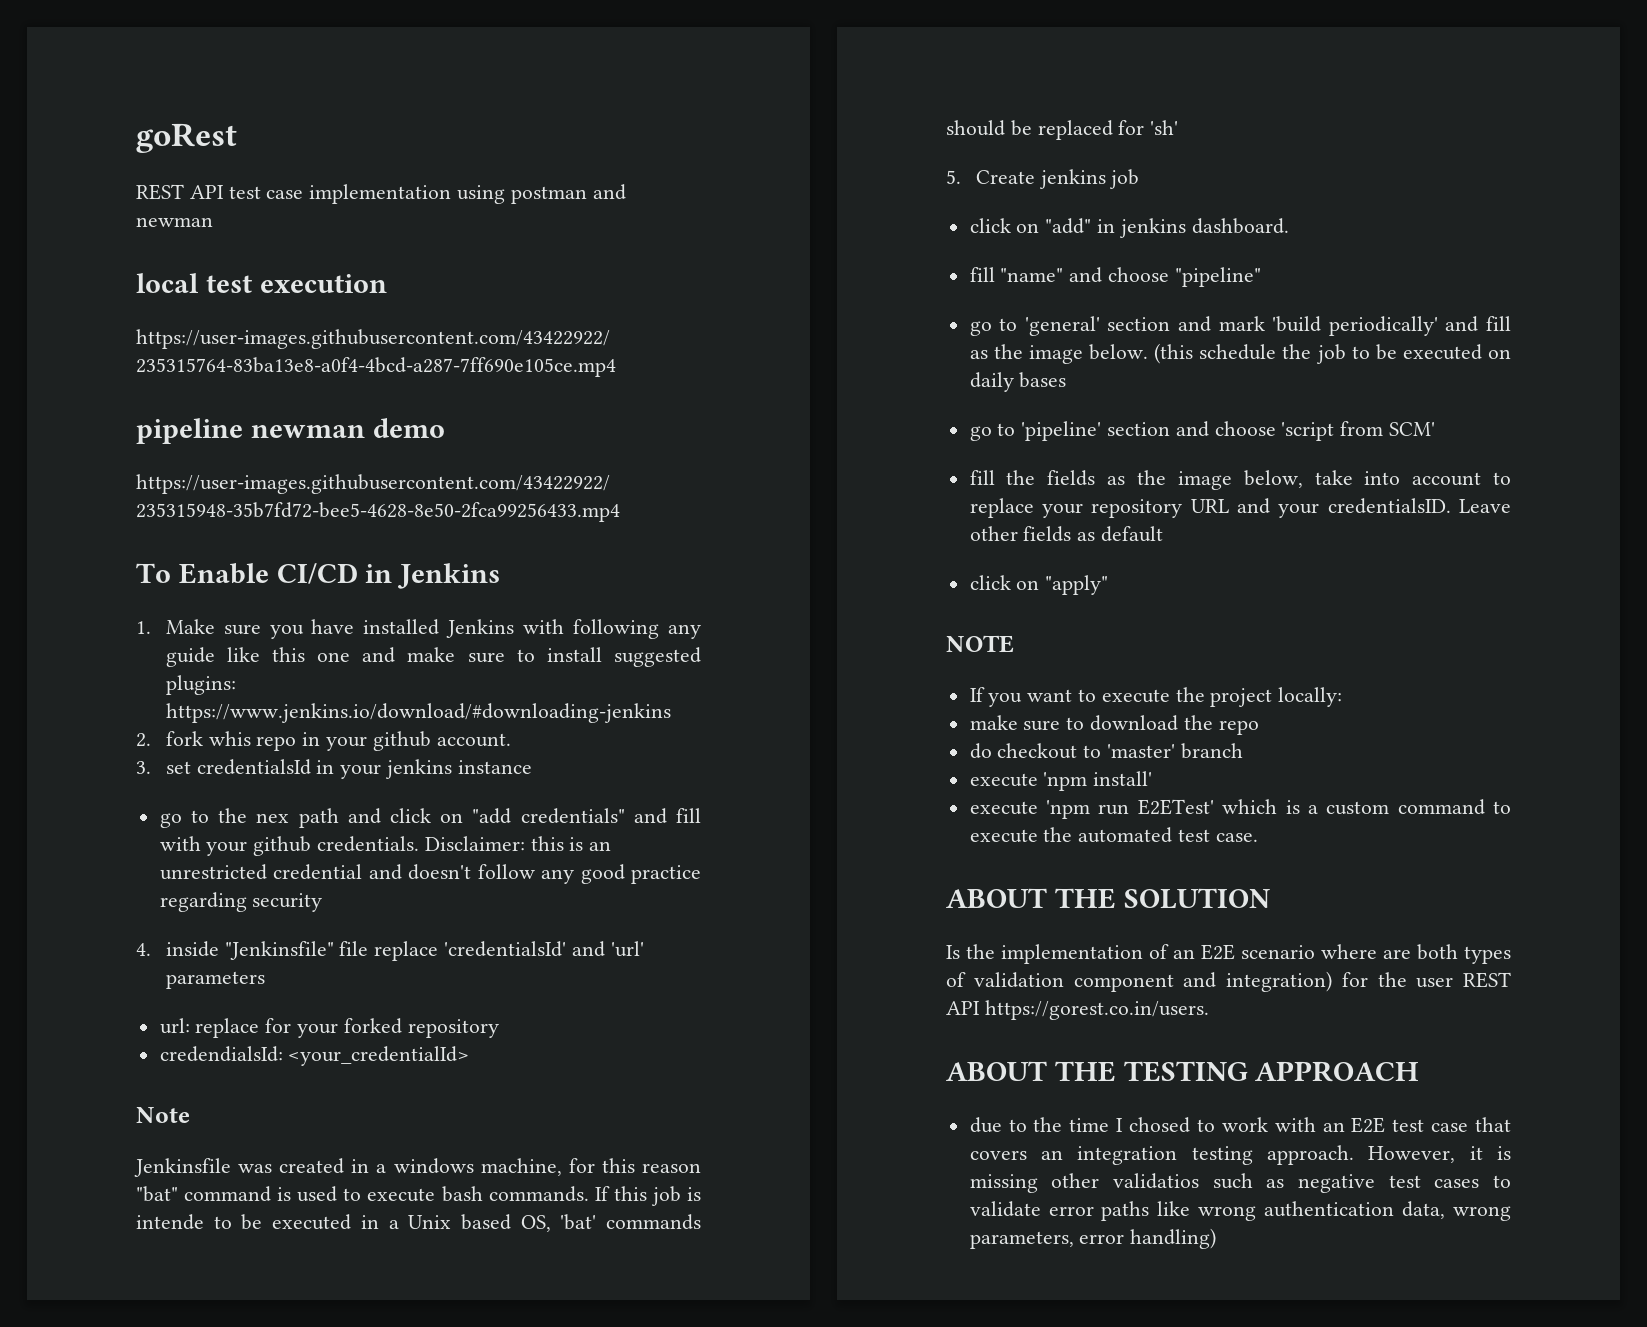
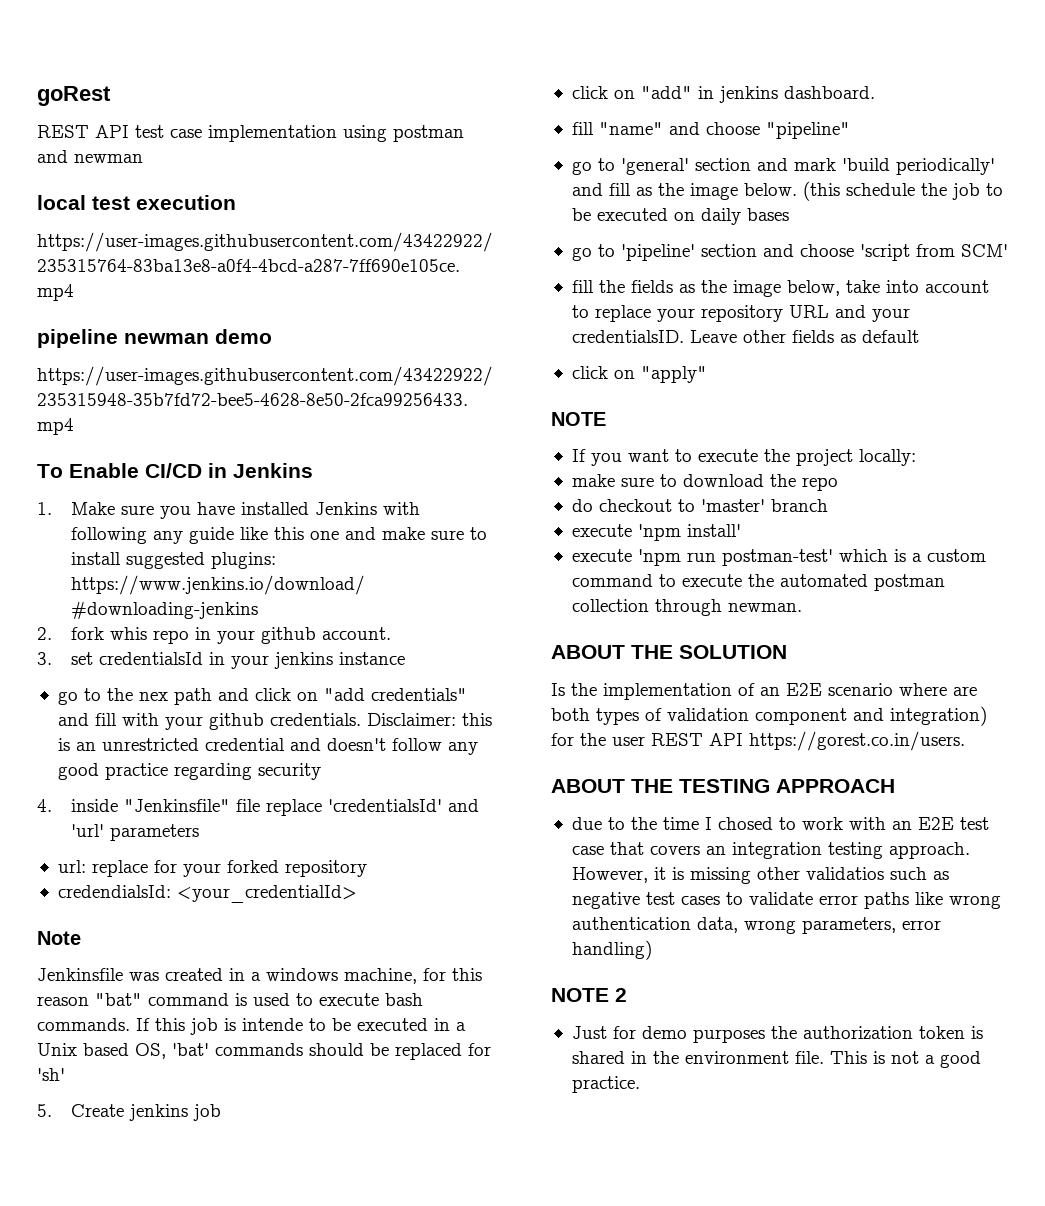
- execute 'npm run E2ETest' which is a custom command to execute the automated test case.
+ execute 'npm run postman-test' which is a custom command to execute the automated postman collection through newman.
+ NOTE 2
+ Just for demo purposes the authorization token is shared in the environment file. This is not a good practice.

